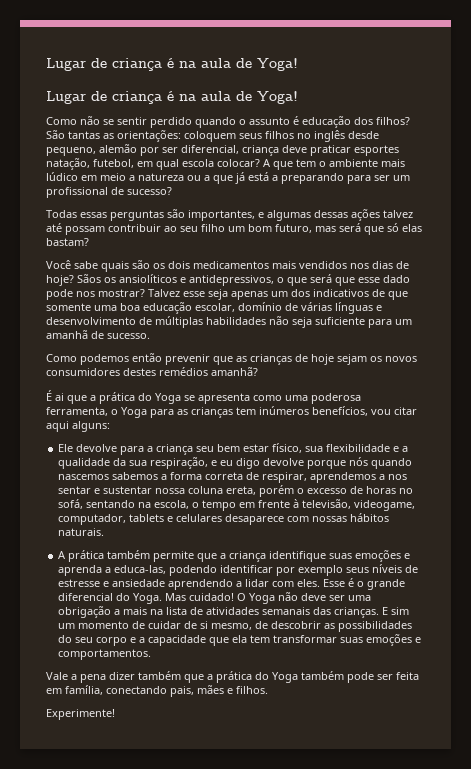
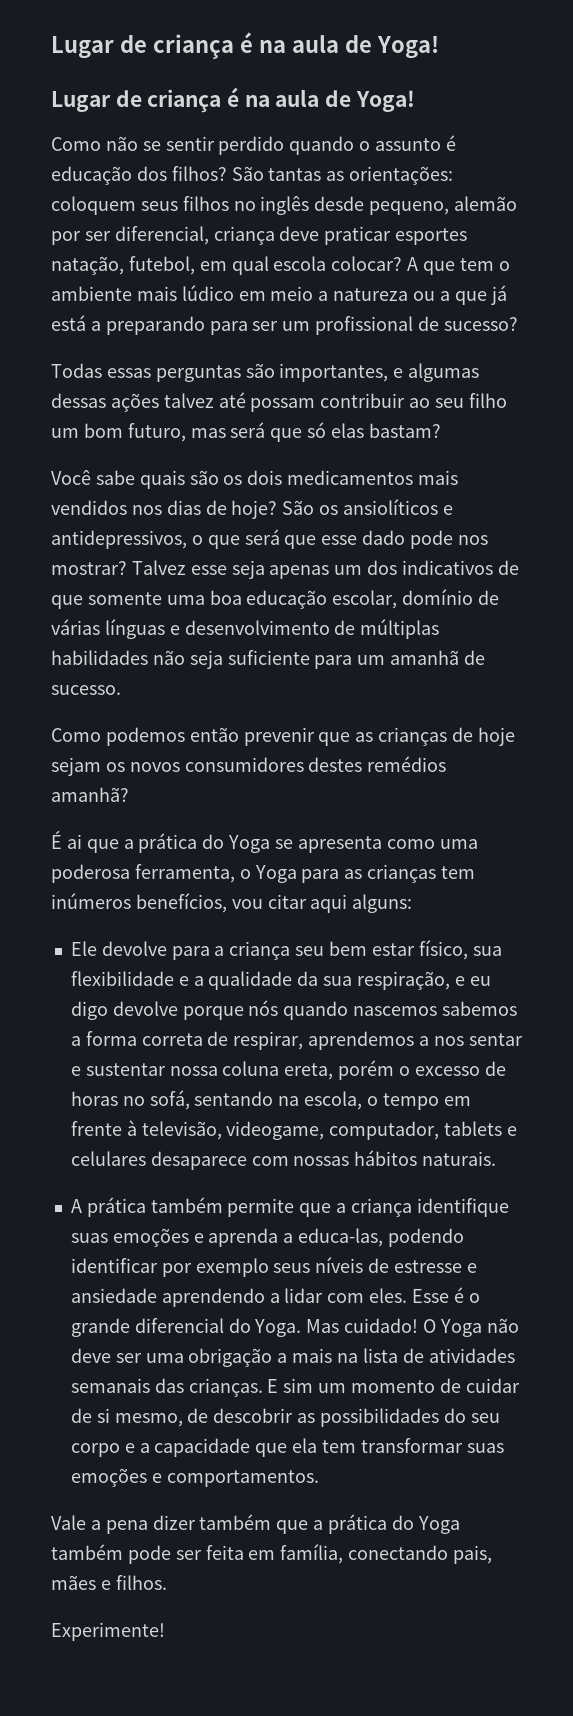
- Sãos os ansiolíticos e antidepressivos, o que será que esse dado pode nos mostrar?
+ São os ansiolíticos e antidepressivos, o que será que esse dado pode nos mostrar?

